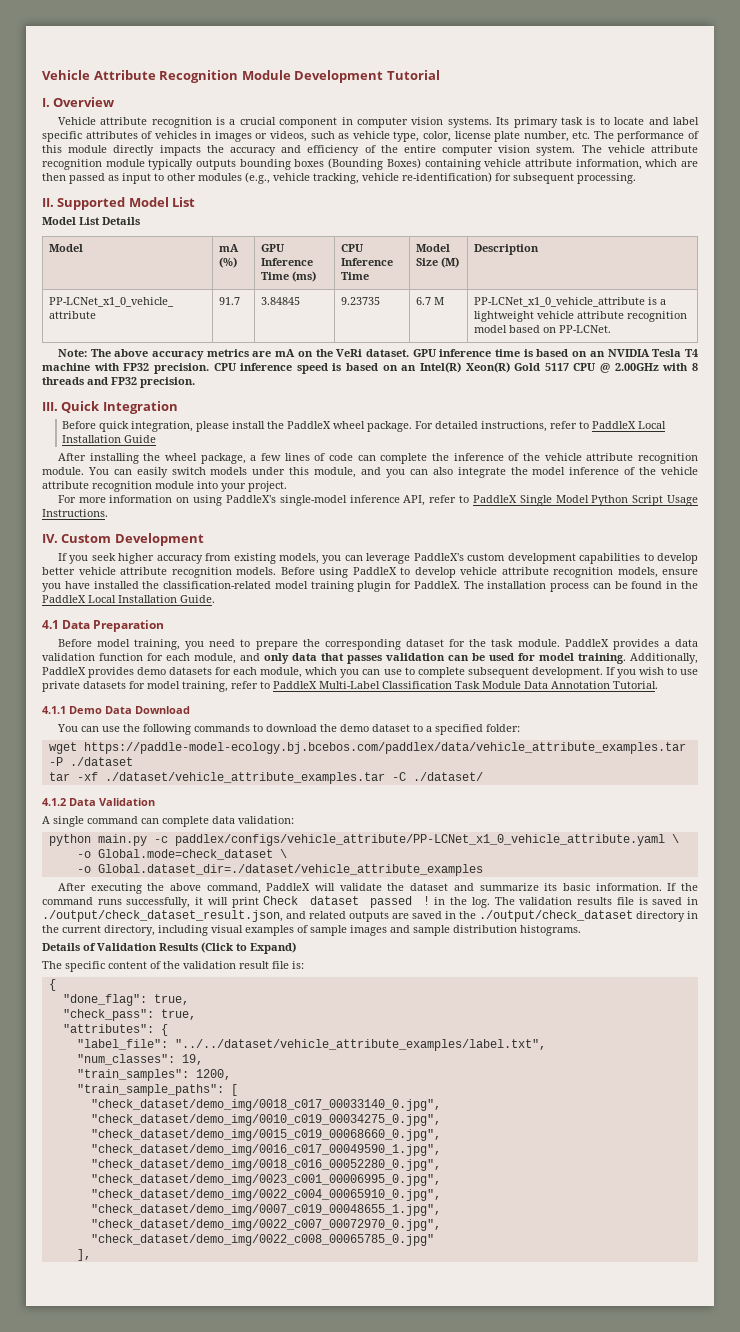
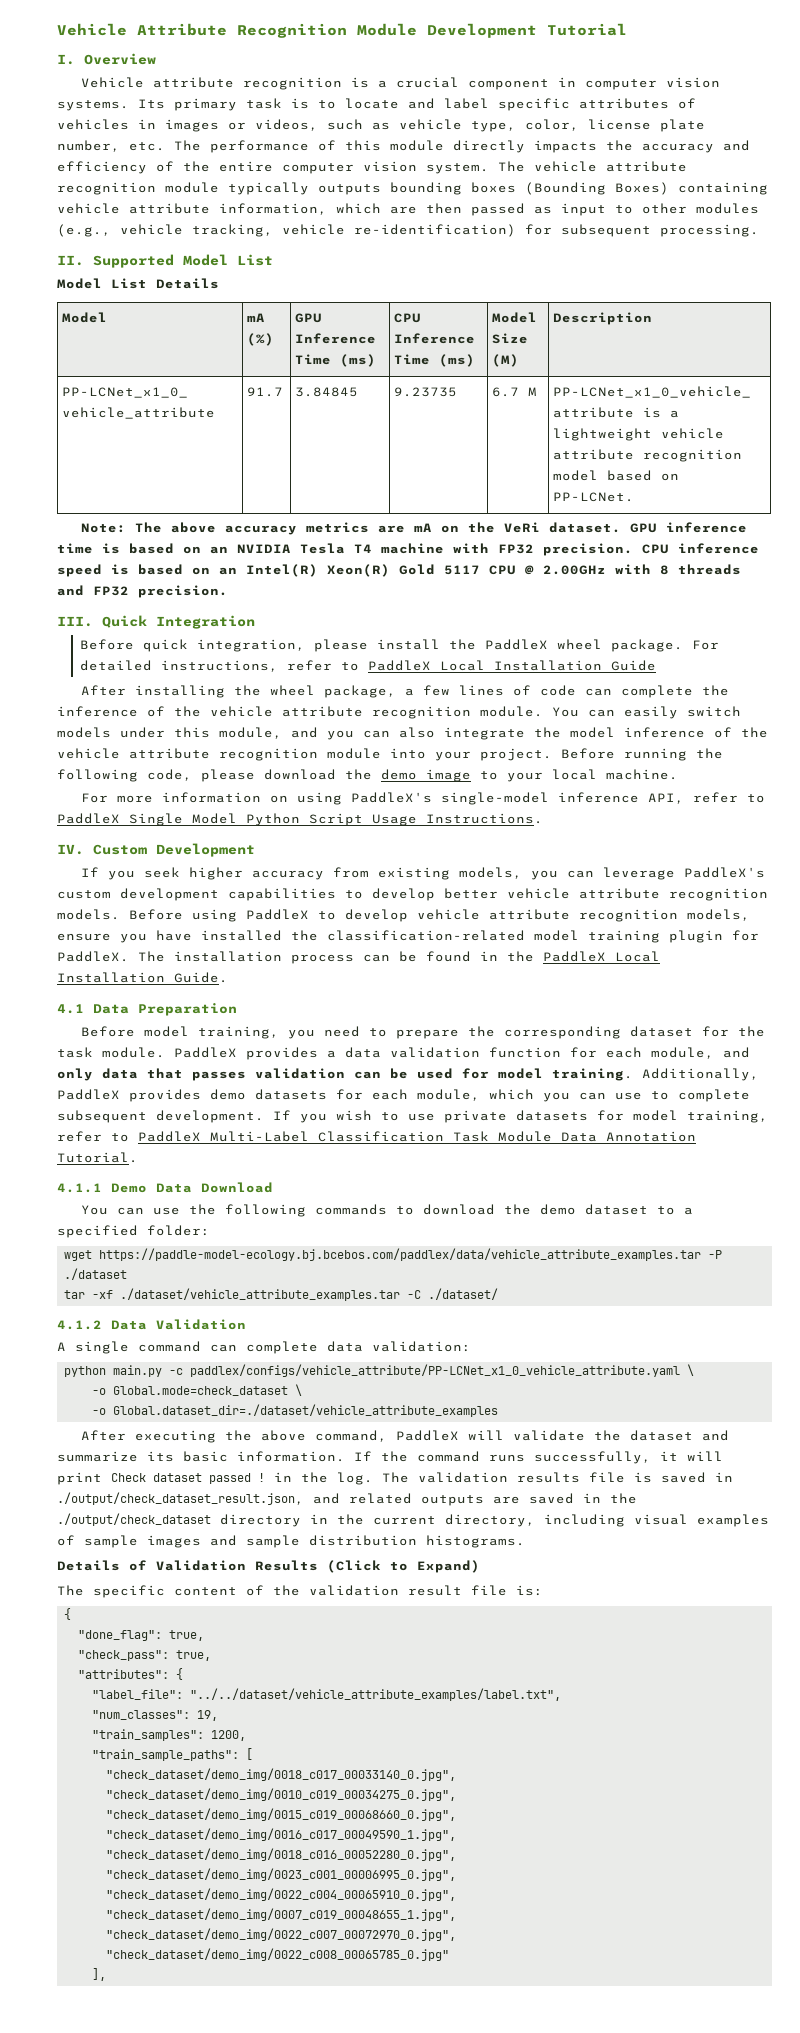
- Model | mA (%) | GPU Inference Time (ms) | CPU Inference Time | Model Size (M) | Description
+ Model | mA (%) | GPU Inference Time (ms) | CPU Inference Time (ms) | Model Size (M) | Description
+ Before running the following code, please download the demo image to your local machine.

